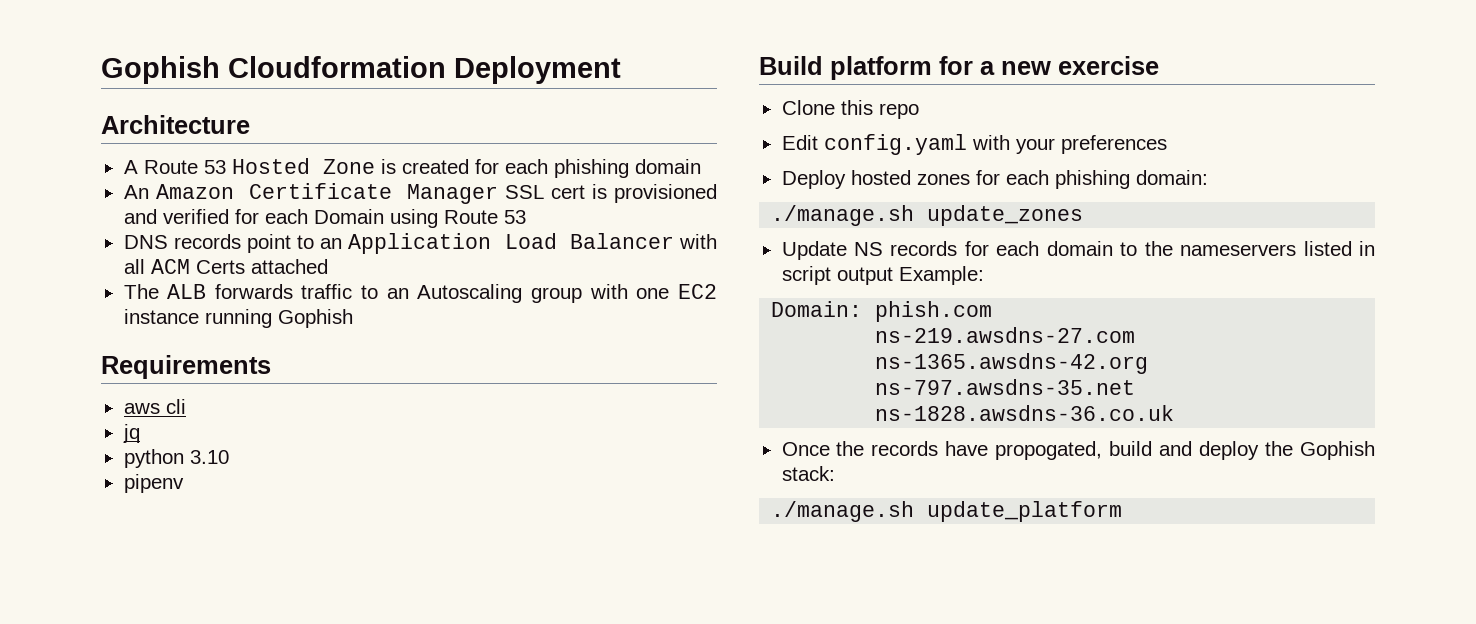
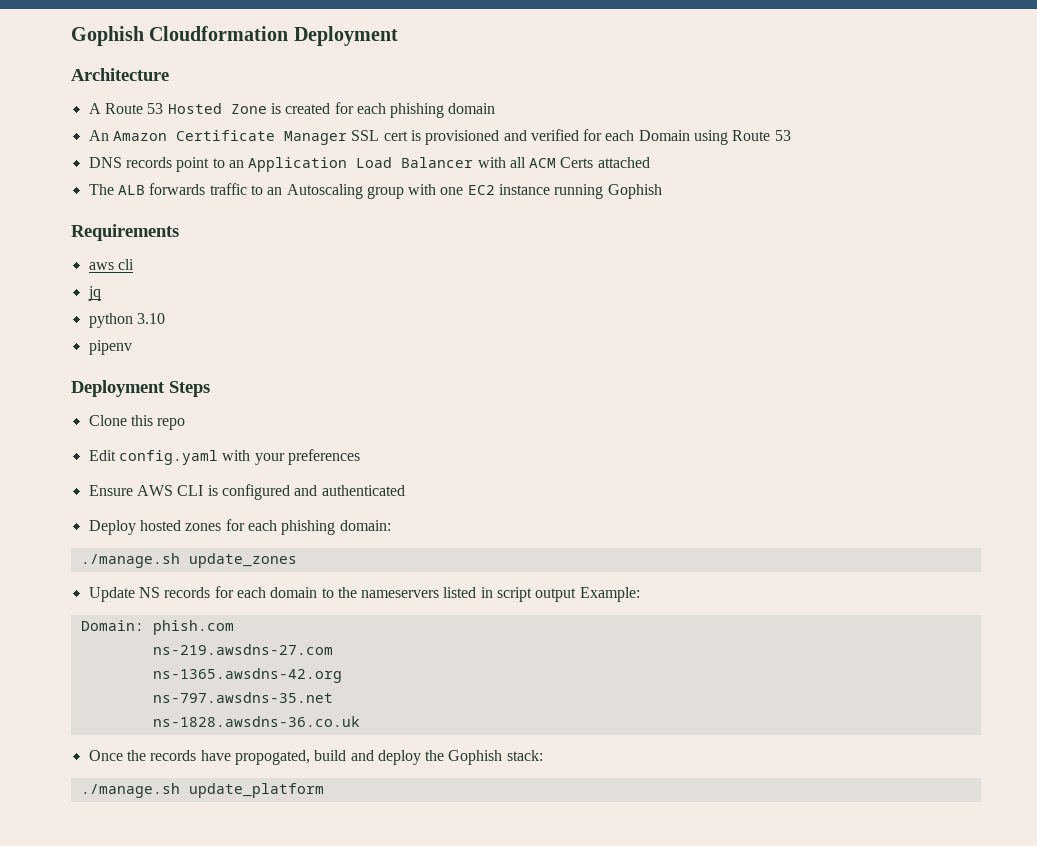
- Build platform for a new exercise
+ Deployment Steps
+ Ensure AWS CLI is configured and authenticated

